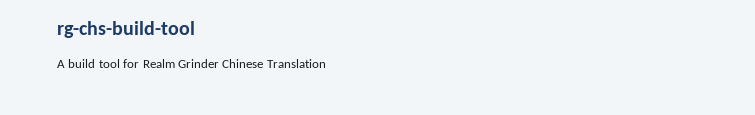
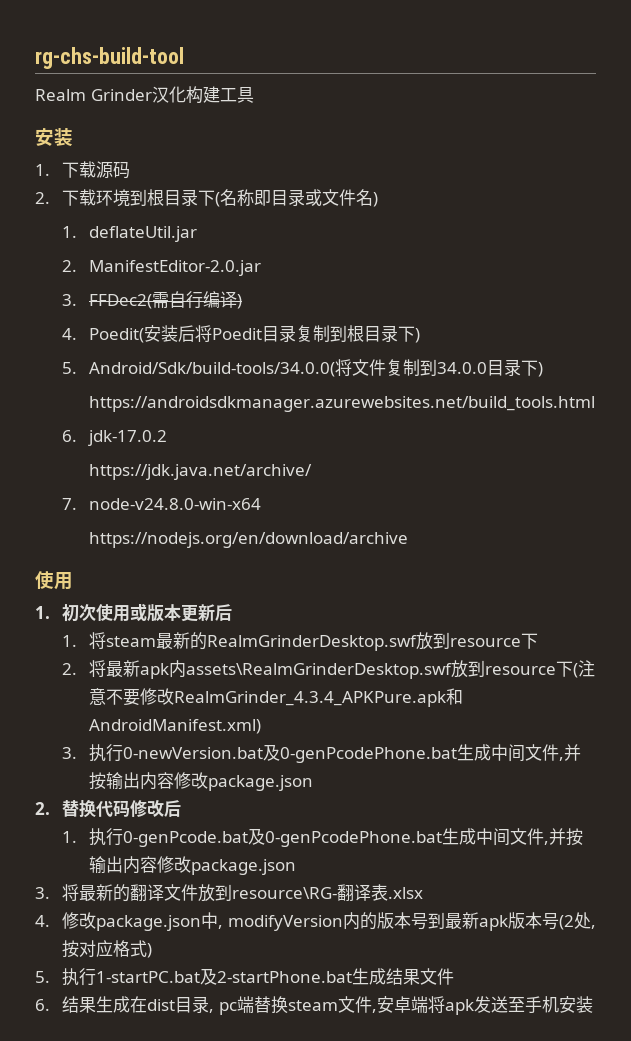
- A build tool for Realm Grinder Chinese Translation
+ Realm Grinder汉化构建工具
+ 安装
+ 1.下载源码
+ 2.下载环境到根目录下(名称即目录或文件名)
+ 1. deflateUtil.jar
+ 2. ManifestEditor-2.0.jar
+ 3. FFDec2(需自行编译)
+ 4. Poedit(安装后将Poedit目录复制到根目录下)
+ 5. Android/Sdk/build-tools/34.0.0(将文件复制到34.0.0目录下)
+ https://androidsdkmanager.azurewebsites.net/build_tools.html
+ 6. jdk-17.0.2
+ https://jdk.java.net/archive/
+ 7. node-v24.8.0-win-x64
+ https://nodejs.org/en/download/archive
+ 使用
+ 1.初次使用或版本更新后
+ 1.将steam最新的RealmGrinderDesktop.swf放到resource下
+ 2.将最新apk内assets\RealmGrinderDesktop.swf放到resource下(注意不要修改RealmGrinder_4.3.4_APKPure.apk和AndroidManifest.xml)
+ 3.执行0-newVersion.bat及0-genPcodePhone.bat生成中间文件,并按输出内容修改package.json
+ 2.替换代码修改后
+ 1.执行0-genPcode.bat及0-genPcodePhone.bat生成中间文件,并按输出内容修改package.json
+ 3.将最新的翻译文件放到resource\RG-翻译表.xlsx
+ 4.修改package.json中, modifyVersion内的版本号到最新apk版本号(2处,按对应格式)
+ 5.执行1-startPC.bat及2-startPhone.bat生成结果文件
+ 6.结果生成在dist目录, pc端替换steam文件,安卓端将apk发送至手机安装

